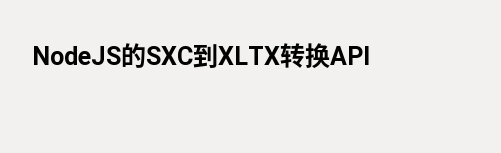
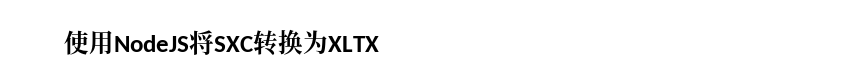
- NodeJS的SXC到XLTX转换API
+ 使用NodeJS将SXC转换为XLTX

